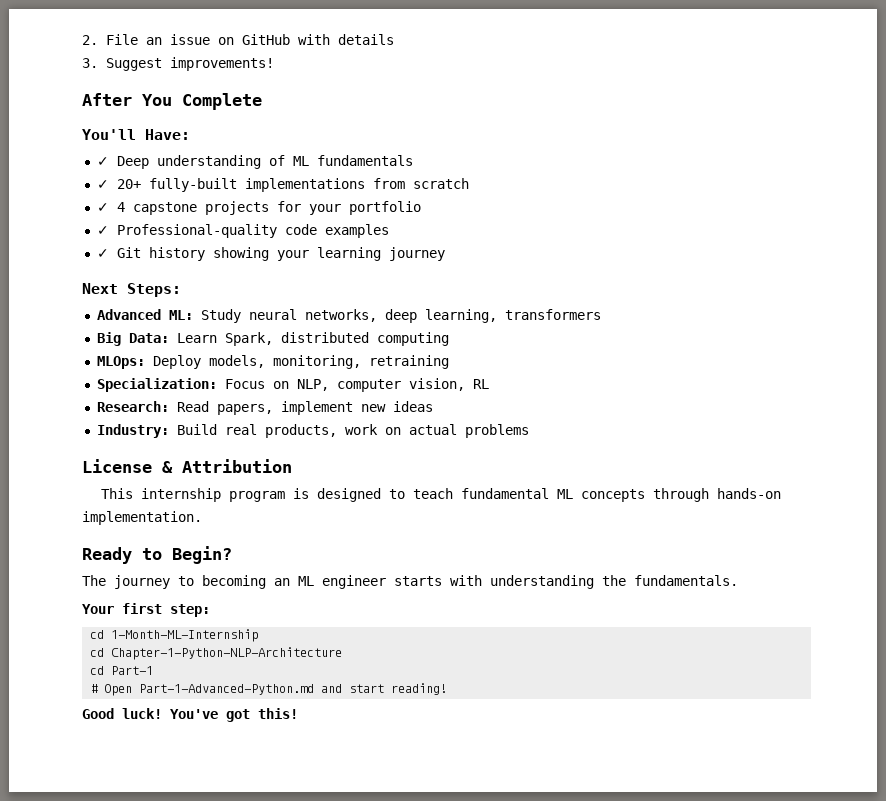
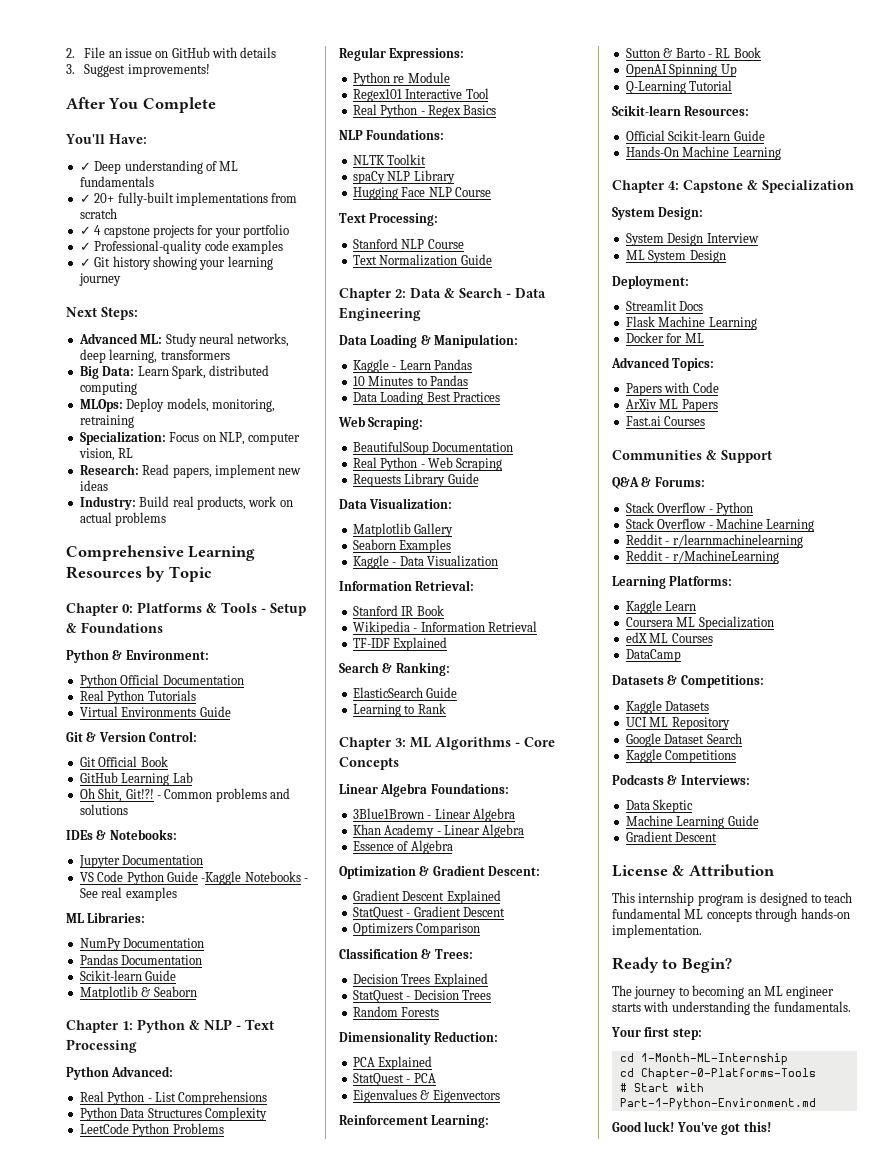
+ Comprehensive Learning Resources by Topic
+ Chapter 0: Platforms & Tools - Setup & Foundations
+ Python & Environment:
+ Python Official Documentation
+ Real Python Tutorials
+ Virtual Environments Guide
+ Git & Version Control:
+ Git Official Book
+ GitHub Learning Lab
+ Oh Shit, Git!?! - Common problems and solutions
+ IDEs & Notebooks:
+ Jupyter Documentation
+ VS Code Python Guide -Kaggle Notebooks - See real examples
+ ML Libraries:
+ NumPy Documentation
+ Pandas Documentation
+ Scikit-learn Guide
+ Matplotlib & Seaborn
+ Chapter 1: Python & NLP - Text Processing
+ Python Advanced:
+ Real Python - List Comprehensions
+ Python Data Structures Complexity
+ LeetCode Python Problems
+ Regular Expressions:
+ Python re Module
+ Regex101 Interactive Tool
+ Real Python - Regex Basics
+ NLP Foundations:
+ NLTK Toolkit
+ spaCy NLP Library
+ Hugging Face NLP Course
+ Text Processing:
+ Stanford NLP Course
+ Text Normalization Guide
+ Chapter 2: Data & Search - Data Engineering
+ Data Loading & Manipulation:
+ Kaggle - Learn Pandas
+ 10 Minutes to Pandas
+ Data Loading Best Practices
+ Web Scraping:
+ BeautifulSoup Documentation
+ Real Python - Web Scraping
+ Requests Library Guide
+ Data Visualization:
+ Matplotlib Gallery
+ Seaborn Examples
+ Kaggle - Data Visualization
+ Information Retrieval:
+ Stanford IR Book
+ Wikipedia - Information Retrieval
+ TF-IDF Explained
+ Search & Ranking:
+ ElasticSearch Guide
+ Learning to Rank
+ Chapter 3: ML Algorithms - Core Concepts
+ Linear Algebra Foundations:
+ 3Blue1Brown - Linear Algebra
+ Khan Academy - Linear Algebra
+ Essence of Algebra
+ Optimization & Gradient Descent:
+ Gradient Descent Explained
+ StatQuest - Gradient Descent
+ Optimizers Comparison
+ Classification & Trees:
+ Decision Trees Explained
+ StatQuest - Decision Trees
+ Random Forests
+ Dimensionality Reduction:
+ PCA Explained
+ StatQuest - PCA
+ Eigenvalues & Eigenvectors
+ Reinforcement Learning:
+ Sutton & Barto - RL Book
+ OpenAI Spinning Up
+ Q-Learning Tutorial
+ Scikit-learn Resources:
+ Official Scikit-learn Guide
+ Hands-On Machine Learning
+ Chapter 4: Capstone & Specialization
+ System Design:
+ System Design Interview
+ ML System Design
+ Deployment:
+ Streamlit Docs
+ Flask Machine Learning
+ Docker for ML
+ Advanced Topics:
+ Papers with Code
+ ArXiv ML Papers
+ Fast.ai Courses
+ Communities & Support
+ Q&A & Forums:
+ Stack Overflow - Python
+ Stack Overflow - Machine Learning
+ Reddit - r/learnmachinelearning
+ Reddit - r/MachineLearning
+ Learning Platforms:
+ Kaggle Learn
+ Coursera ML Specialization
+ edX ML Courses
+ DataCamp
+ Datasets & Competitions:
+ Kaggle Datasets
+ UCI ML Repository
+ Google Dataset Search
+ Kaggle Competitions
+ Podcasts & Interviews:
+ Data Skeptic
+ Machine Learning Guide
+ Gradient Descent
- cd Chapter-1-Python-NLP-Architecture
- cd Part-1
- # Open Part-1-Advanced-Python.md and start reading!
+ cd Chapter-0-Platforms-Tools
+ # Start with Part-1-Python-Environment.md

